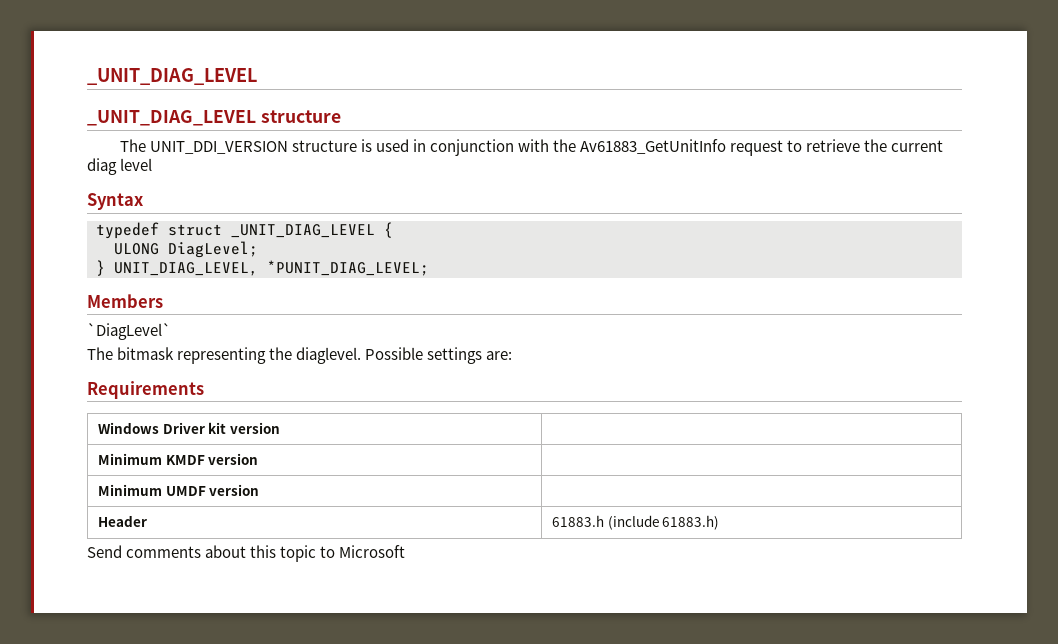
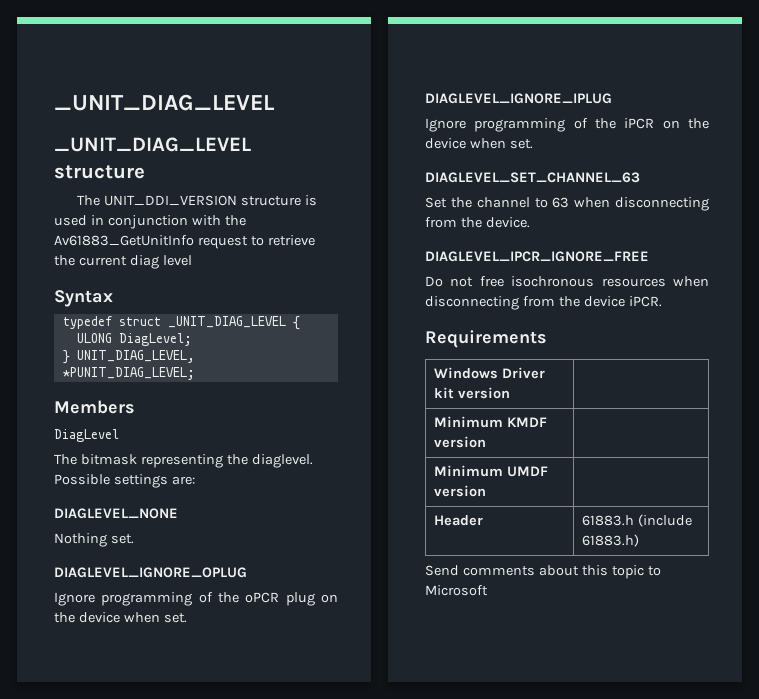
- `DiagLevel`
+ DiagLevel
+ DIAGLEVEL_NONE
+ Nothing set.
+ DIAGLEVEL_IGNORE_OPLUG
+ Ignore programming of the oPCR plug on the device when set.
+ DIAGLEVEL_IGNORE_IPLUG
+ Ignore programming of the iPCR on the device when set.
+ DIAGLEVEL_SET_CHANNEL_63
+ Set the channel to 63 when disconnecting from the device.
+ DIAGLEVEL_IPCR_IGNORE_FREE
+ Do not free isochronous resources when disconnecting from the device iPCR.

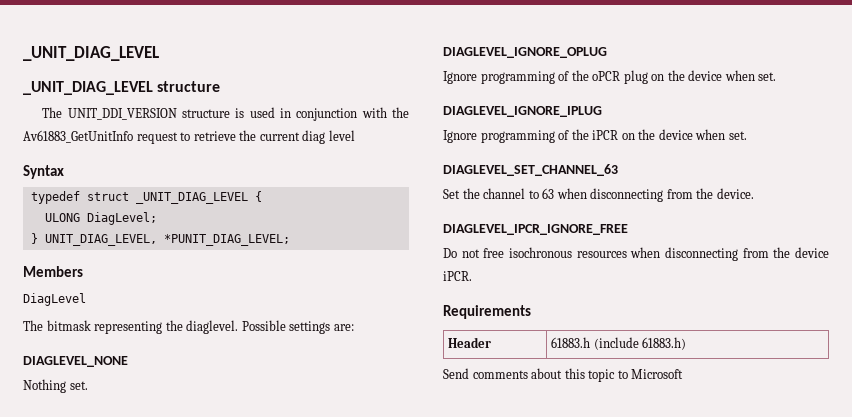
- Windows Driver kit version |
- Minimum KMDF version |
- Minimum UMDF version |

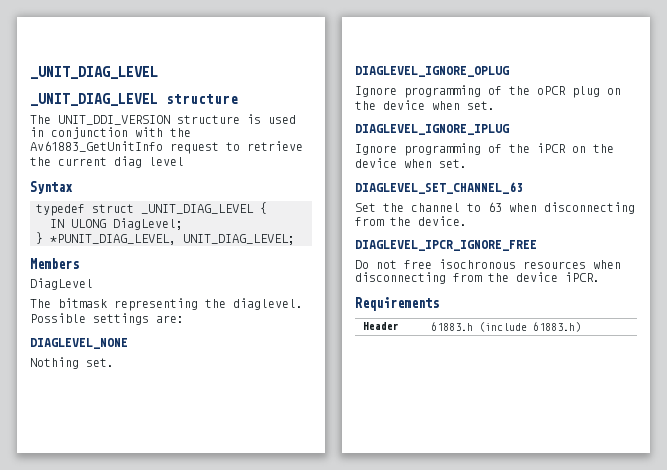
- ULONG DiagLevel;
+ IN ULONG DiagLevel;
- } UNIT_DIAG_LEVEL, *PUNIT_DIAG_LEVEL;
+ } *PUNIT_DIAG_LEVEL, UNIT_DIAG_LEVEL;
- Send comments about this topic to Microsoft

